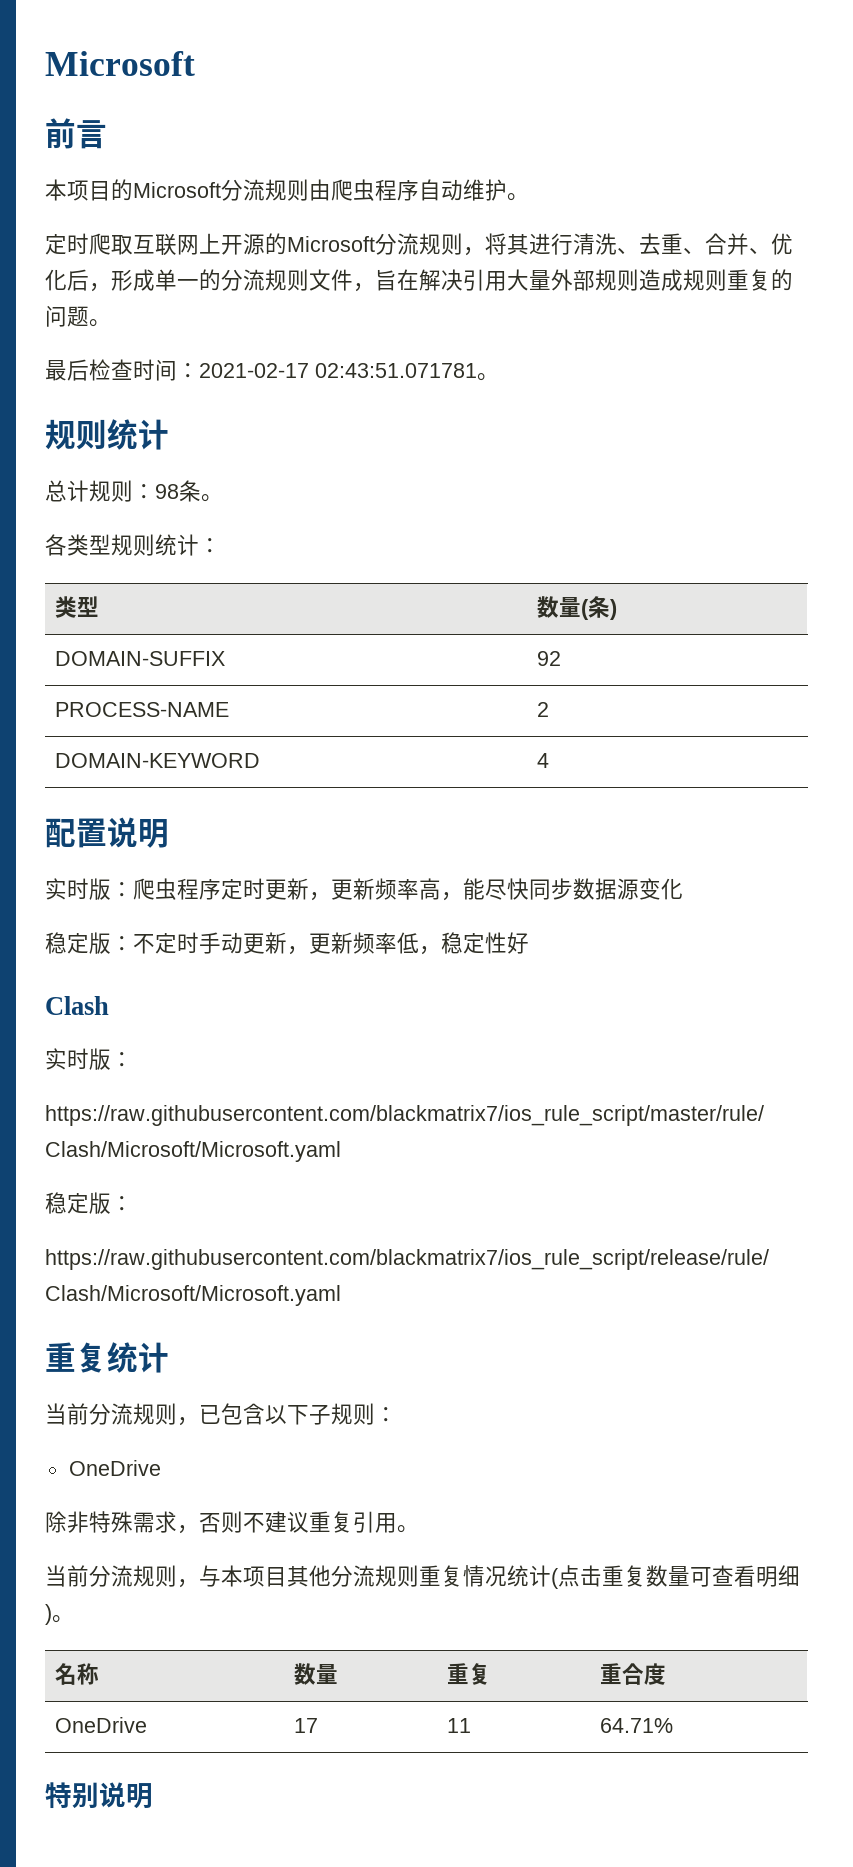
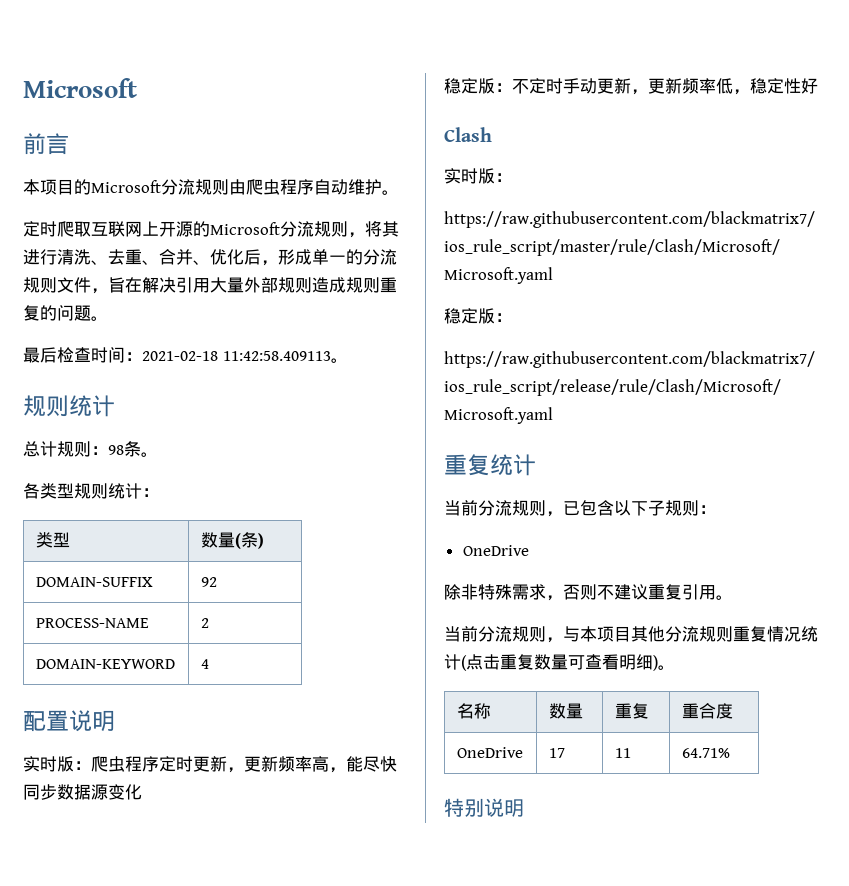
- 最后检查时间：2021-02-17 02:43:51.071781。
+ 最后检查时间：2021-02-18 11:42:58.409113。

